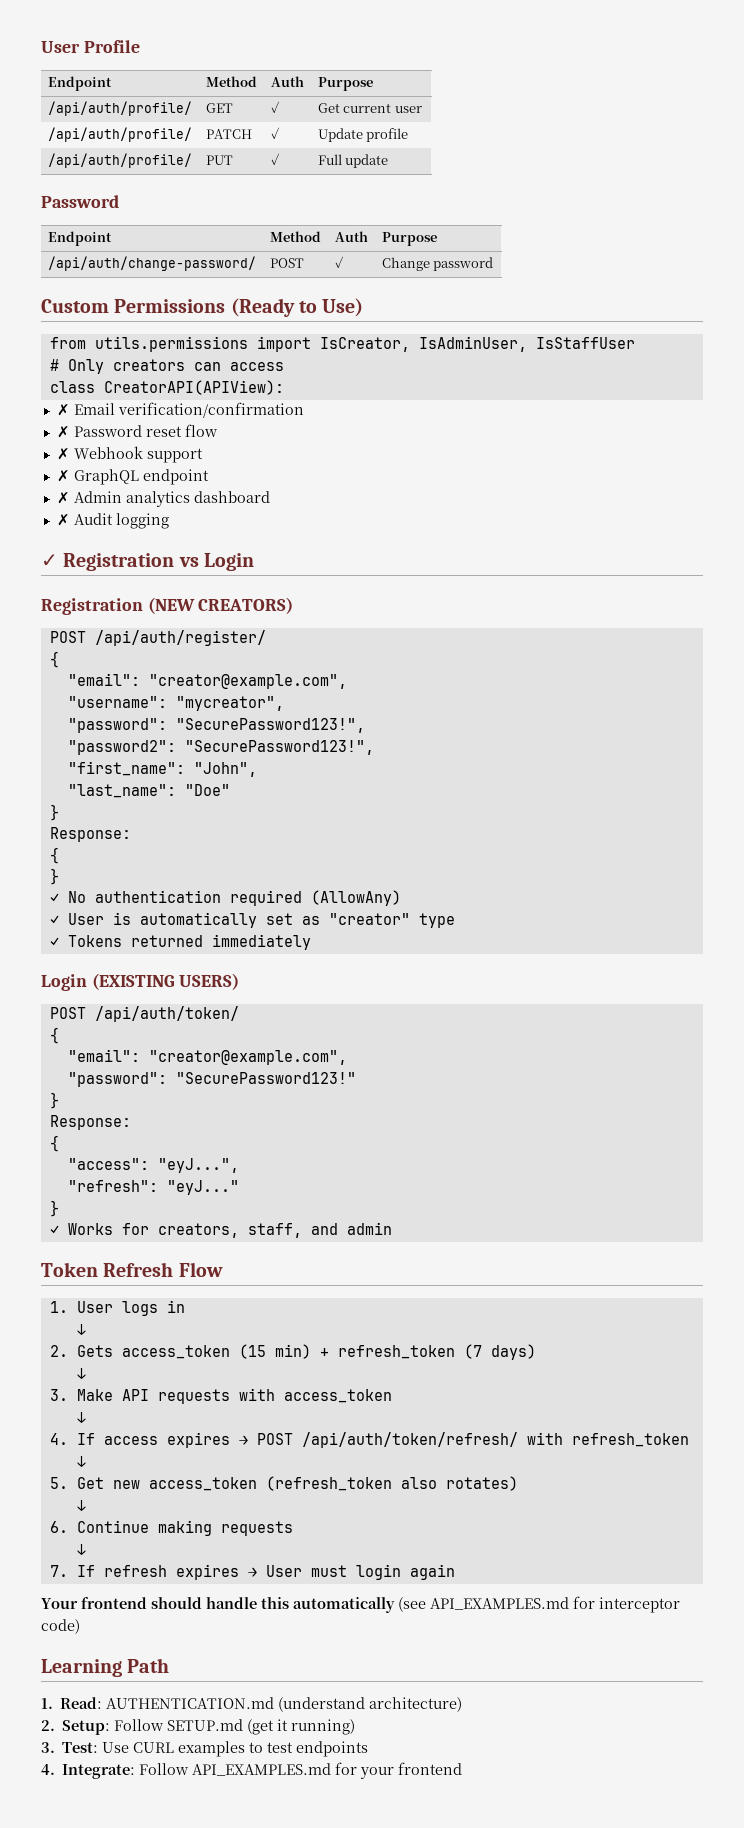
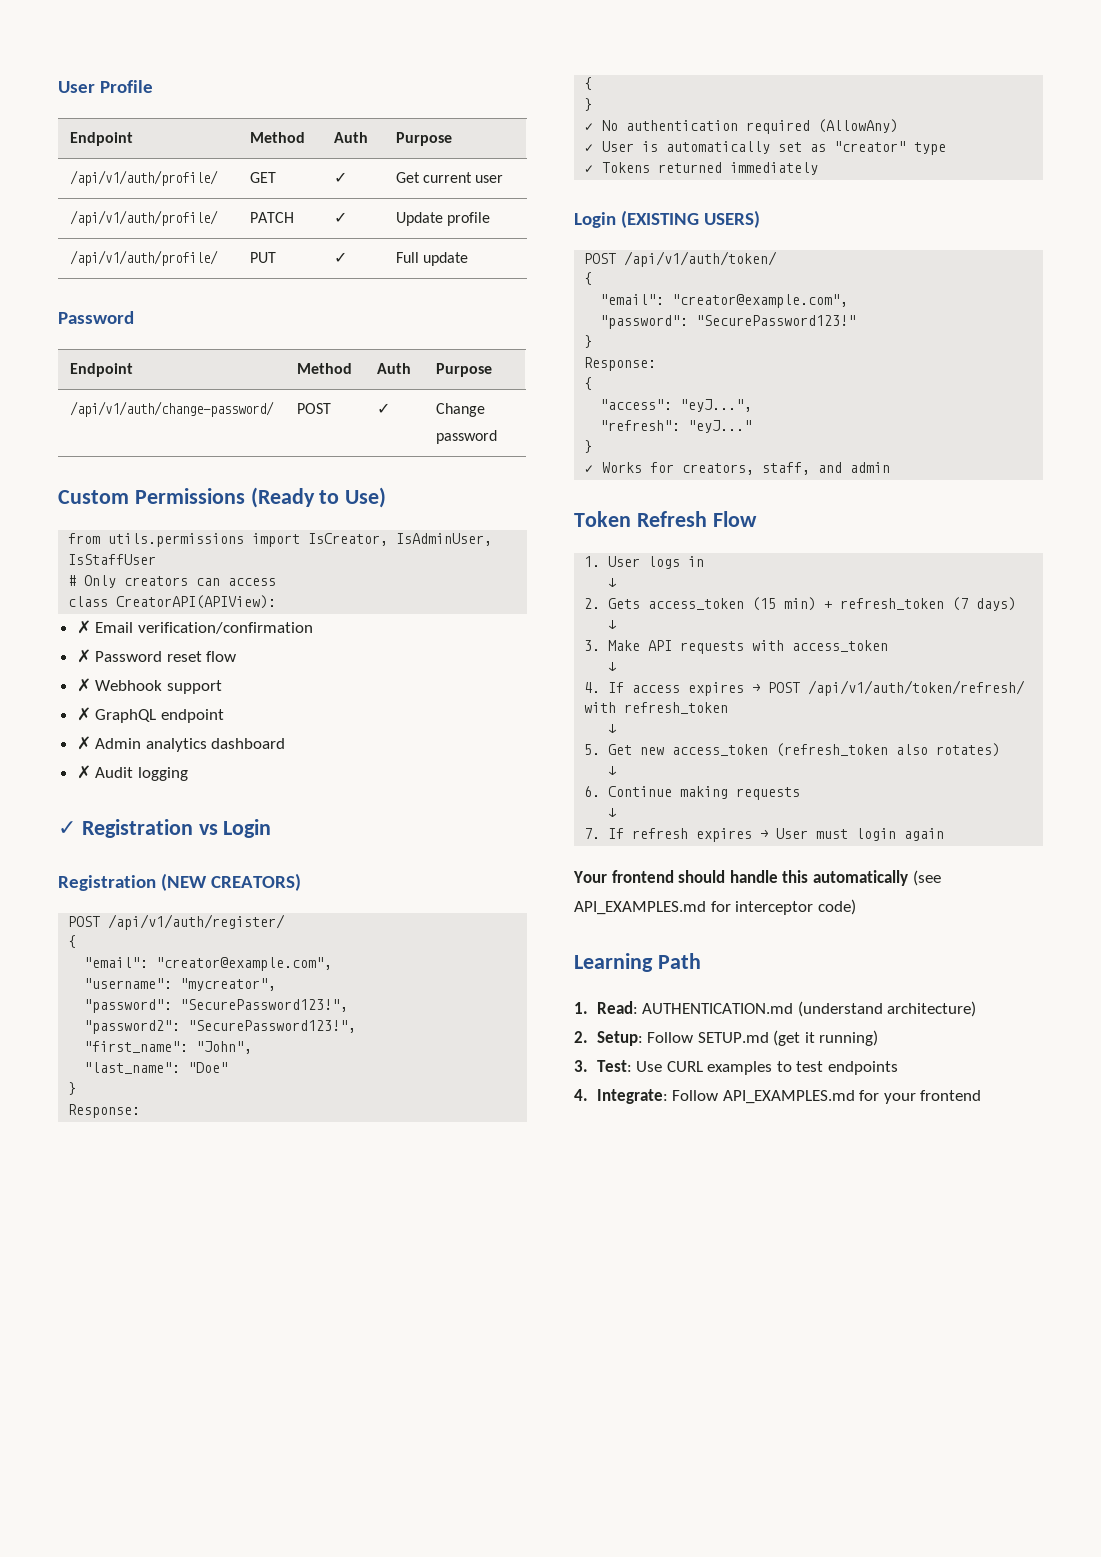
- /api/auth/profile/ | GET | ✓ | Get current user
+ /api/v1/auth/profile/ | GET | ✓ | Get current user
- /api/auth/profile/ | PATCH | ✓ | Update profile
+ /api/v1/auth/profile/ | PATCH | ✓ | Update profile
- /api/auth/profile/ | PUT | ✓ | Full update
+ /api/v1/auth/profile/ | PUT | ✓ | Full update
- /api/auth/change-password/ | POST | ✓ | Change password
+ /api/v1/auth/change-password/ | POST | ✓ | Change password
- POST /api/auth/register/
+ POST /api/v1/auth/register/
- POST /api/auth/token/
+ POST /api/v1/auth/token/
- 4. If access expires → POST /api/auth/token/refresh/ with refresh_token
+ 4. If access expires → POST /api/v1/auth/token/refresh/ with refresh_token

